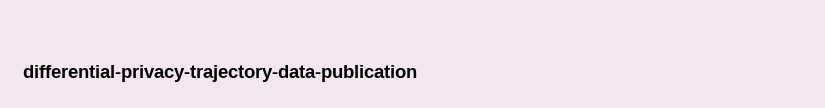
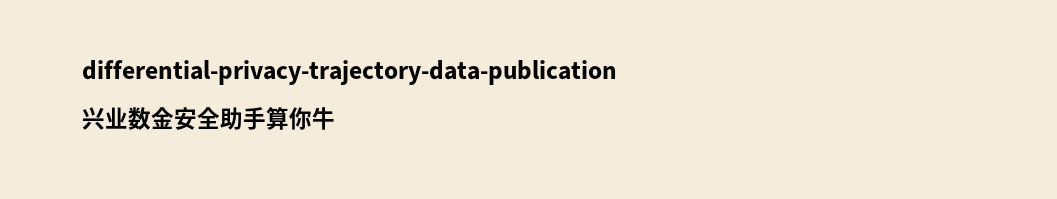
+ 兴业数金安全助手算你牛

